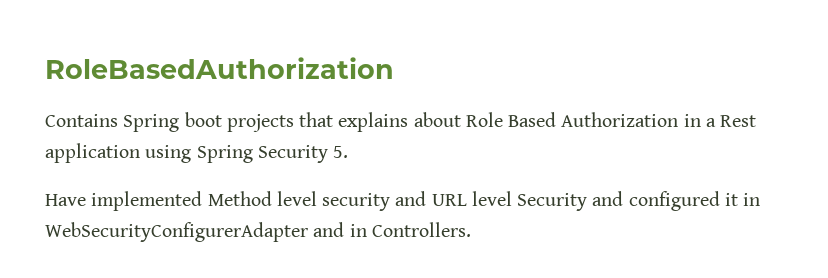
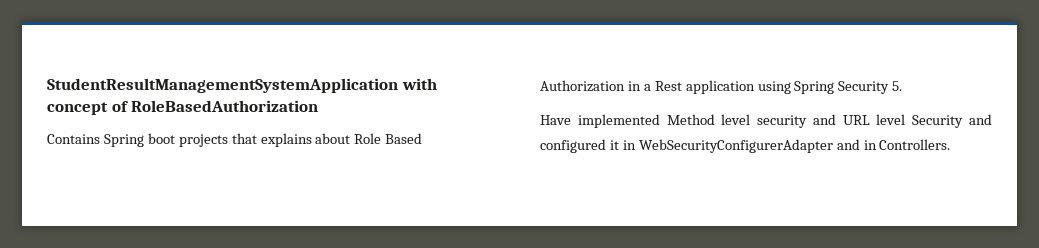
- RoleBasedAuthorization
+ StudentResultManagementSystemApplication with concept of RoleBasedAuthorization

